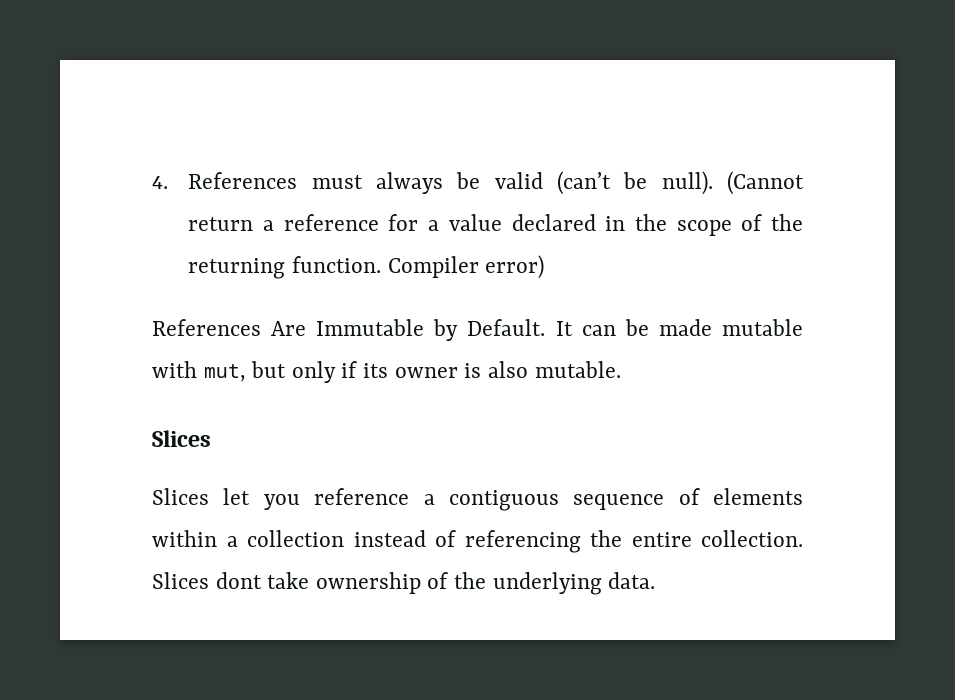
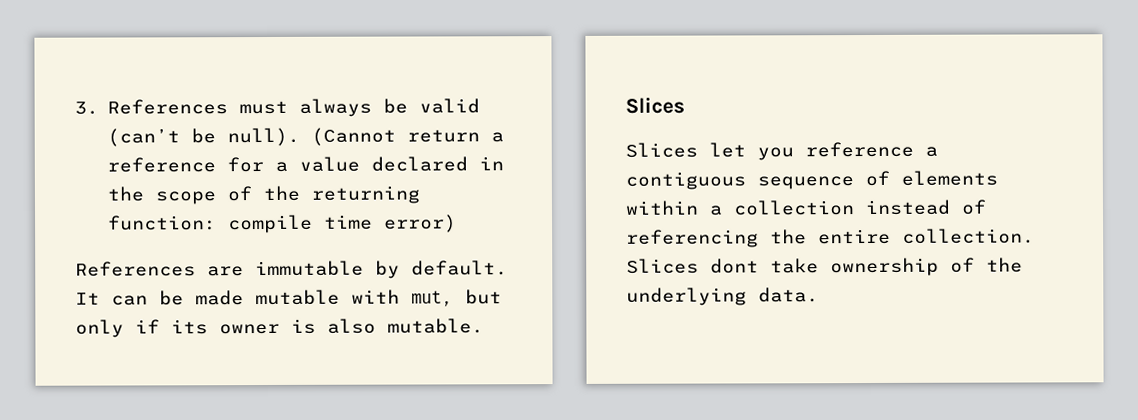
- 4. References must always be valid (can’t be null).
+ 3. References must always be valid (can’t be null).
- (Cannot return a reference for a value declared in the scope of the returning function. Compiler error)
+ (Cannot return a reference for a value declared in the scope of the returning function: compile time error)
- References Are Immutable by Default.
+ References are immutable by default.

